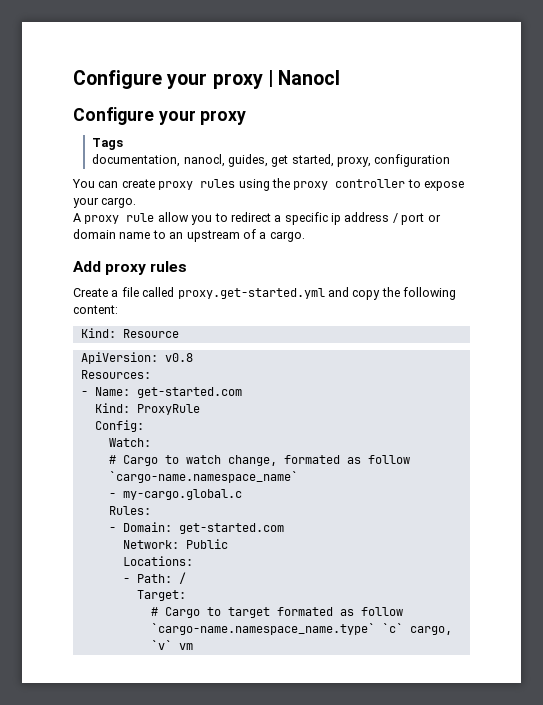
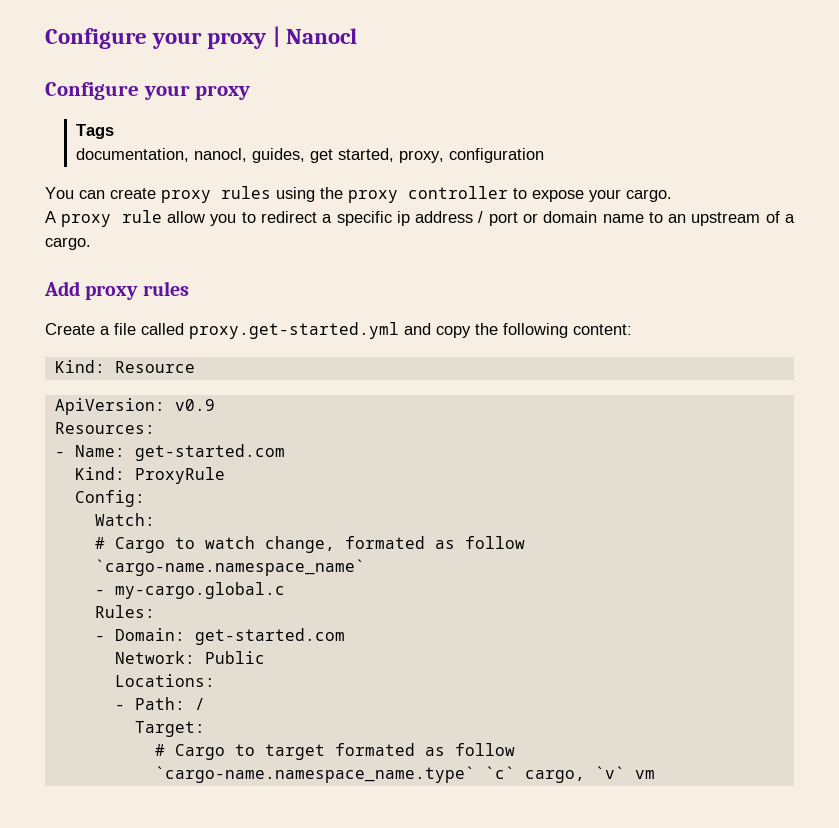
- ApiVersion: v0.8
+ ApiVersion: v0.9

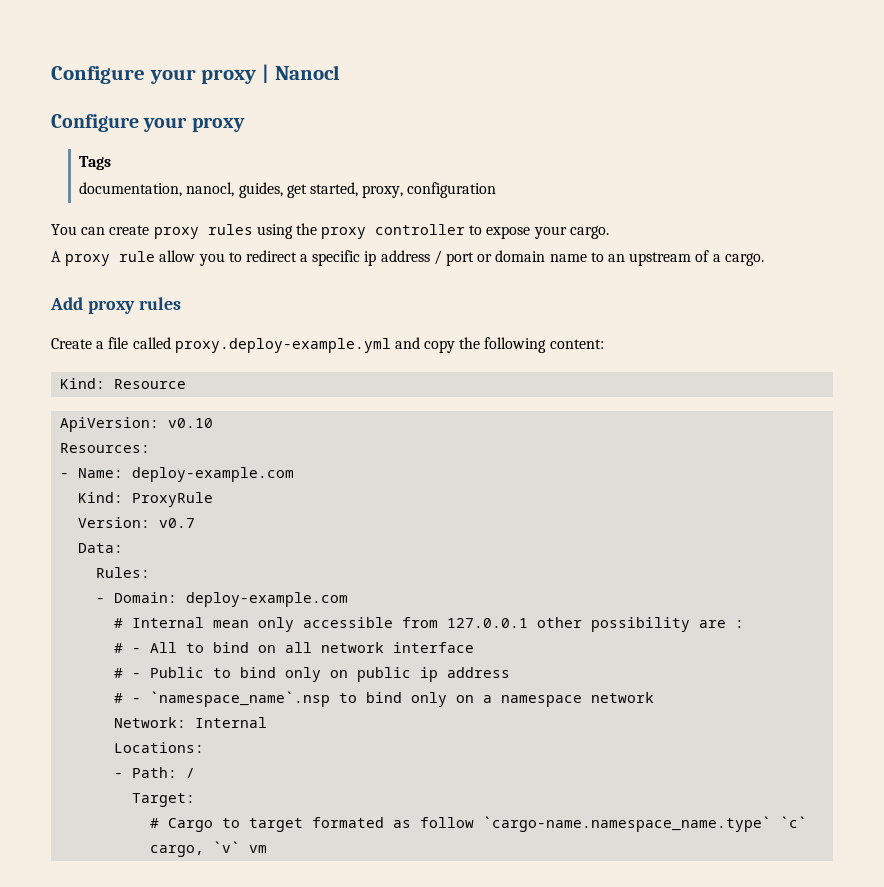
- Create a file called proxy.get-started.yml and copy the following content:
+ Create a file called proxy.deploy-example.yml and copy the following content:
- ApiVersion: v0.9
+ ApiVersion: v0.10
- - Name: get-started.com
+ - Name: deploy-example.com
- Config:
- Watch:
- # Cargo to watch change, formated as follow `cargo-name.namespace_name`
- - my-cargo.global.c
+ Version: v0.7
+ Data:
  Rules:
- - Domain: get-started.com
+ - Domain: deploy-example.com
+ # Internal mean only accessible from 127.0.0.1 other possibility are :
+ # - All to bind on all network interface
+ # - Public to bind only on public ip address
+ # - `namespace_name`.nsp to bind only on a namespace network
- Network: Public
+ Network: Internal

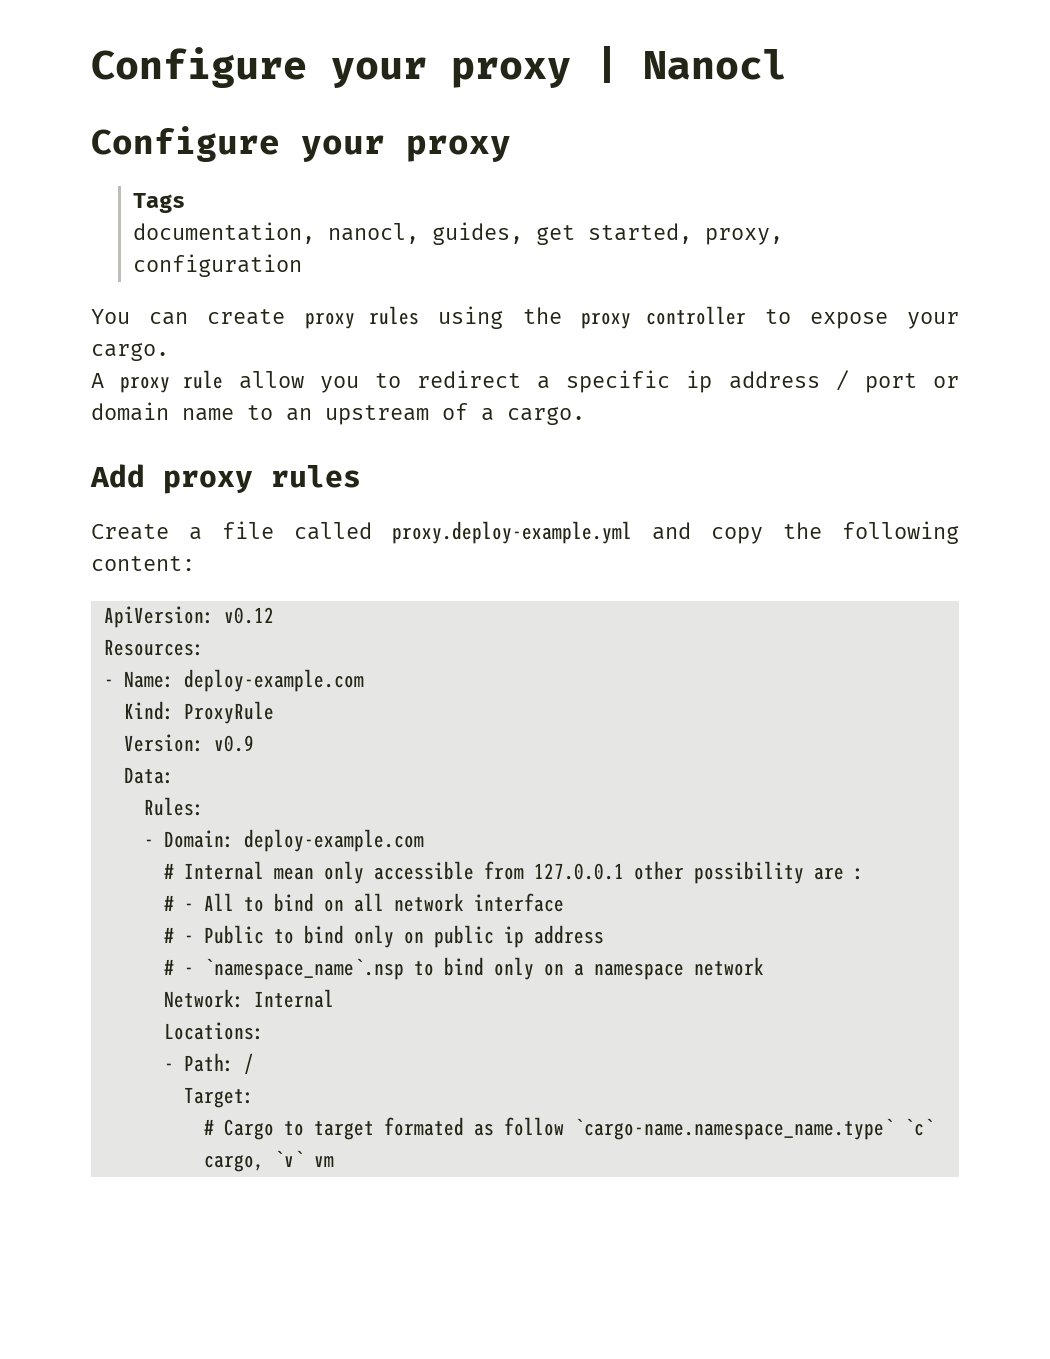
- Kind: Resource
- ApiVersion: v0.10
+ ApiVersion: v0.12
- Version: v0.7
+ Version: v0.9

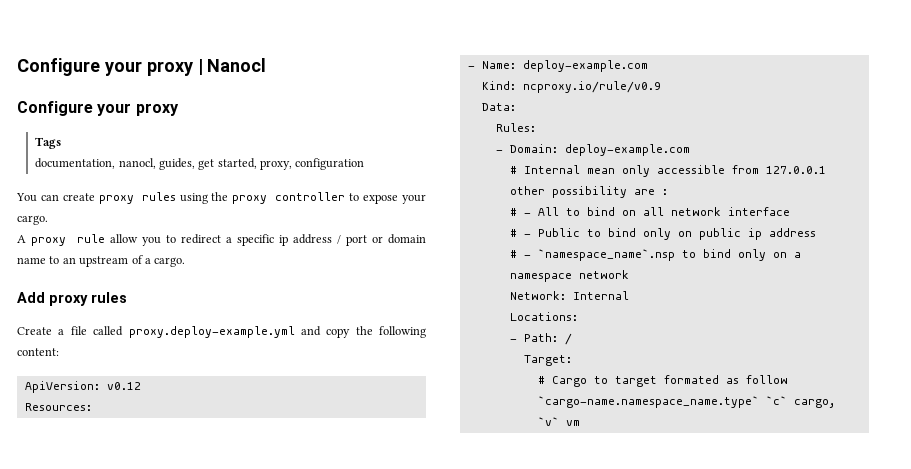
- Kind: ProxyRule
- Version: v0.9
+ Kind: ncproxy.io/rule/v0.9

